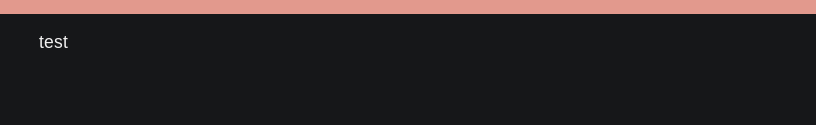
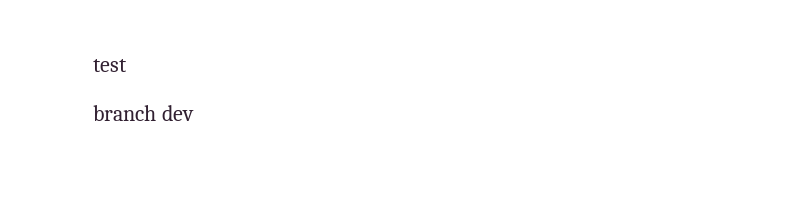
+ branch dev

